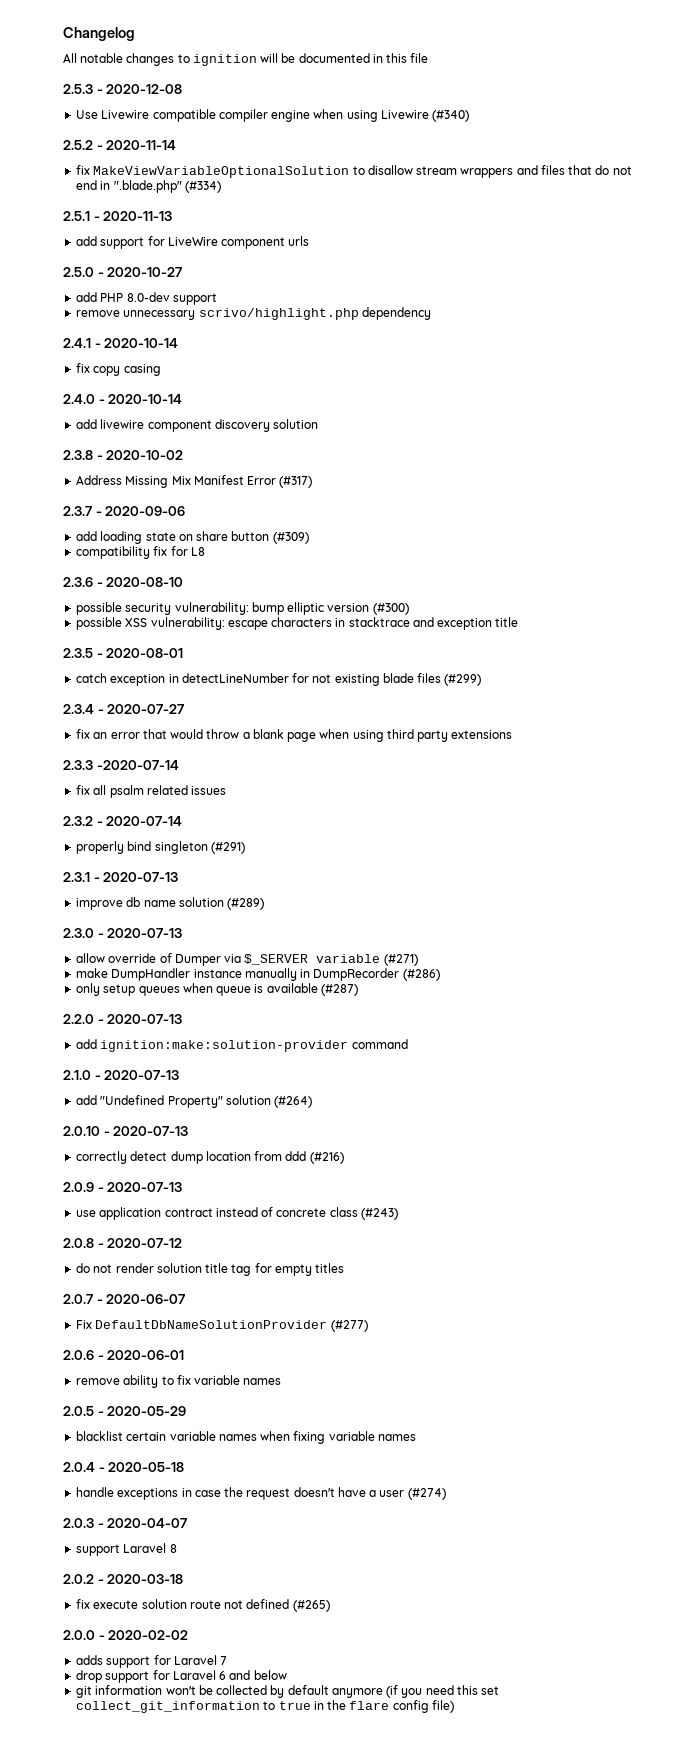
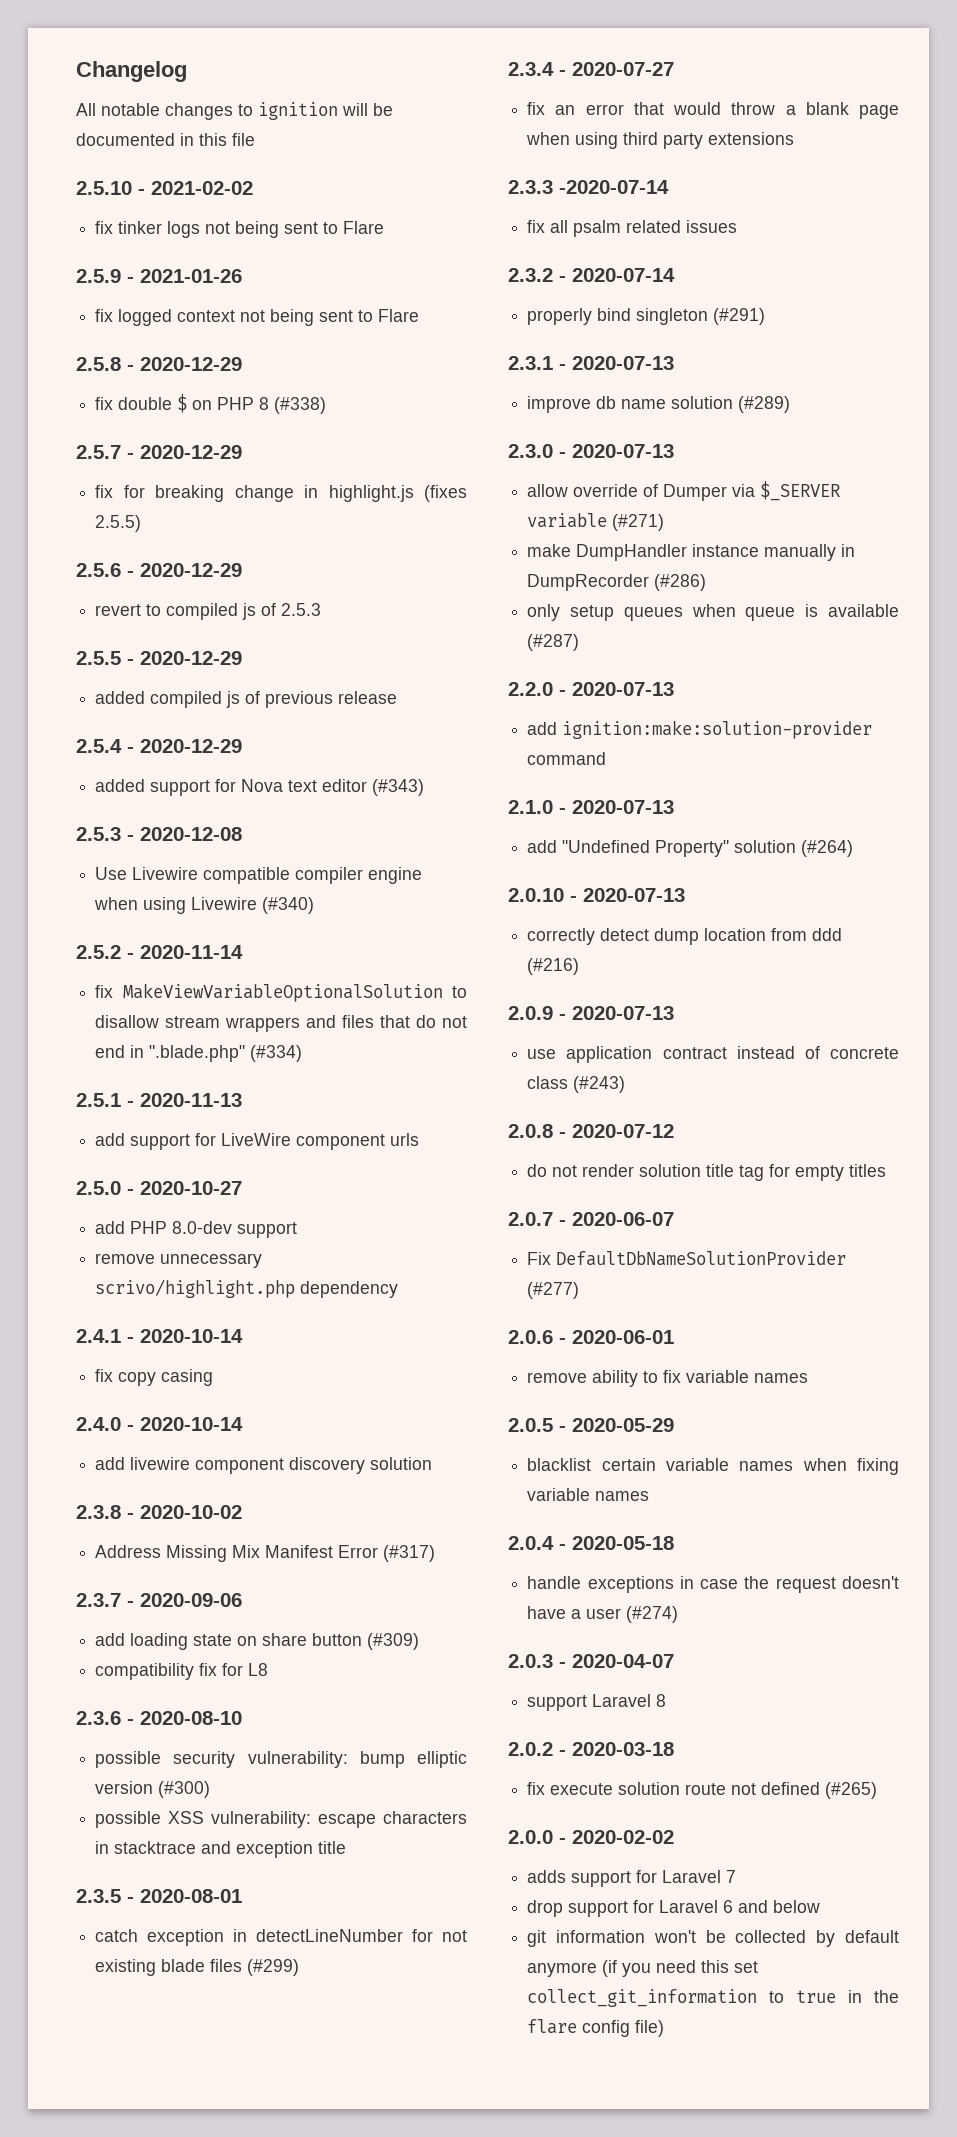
+ 2.5.10 - 2021-02-02
+ fix tinker logs not being sent to Flare
+ 2.5.9 - 2021-01-26
+ fix logged context not being sent to Flare
+ 2.5.8 - 2020-12-29
+ fix double $ on PHP 8 (#338)
+ 2.5.7 - 2020-12-29
+ fix for breaking change in highlight.js (fixes 2.5.5)
+ 2.5.6 - 2020-12-29
+ revert to compiled js of 2.5.3
+ 2.5.5 - 2020-12-29
+ added compiled js of previous release
+ 2.5.4 - 2020-12-29
+ added support for Nova text editor (#343)

